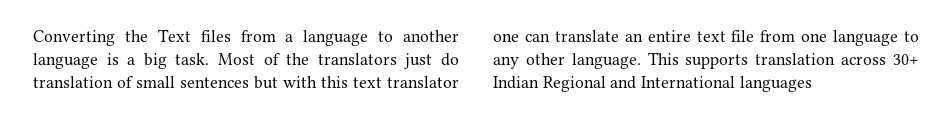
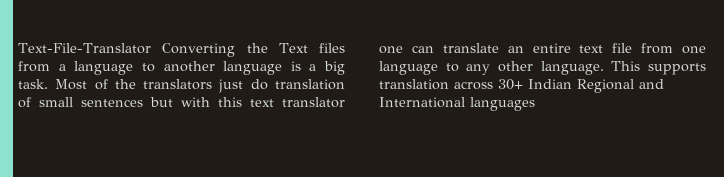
- Converting the Text files from a language to another language is a big task.
+ Text-File-Translator Converting the Text files from a language to another language is a big task.

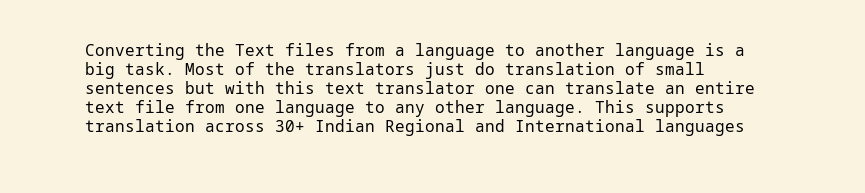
- Text-File-Translator Converting the Text files from a language to another language is a big task.
+ Converting the Text files from a language to another language is a big task.

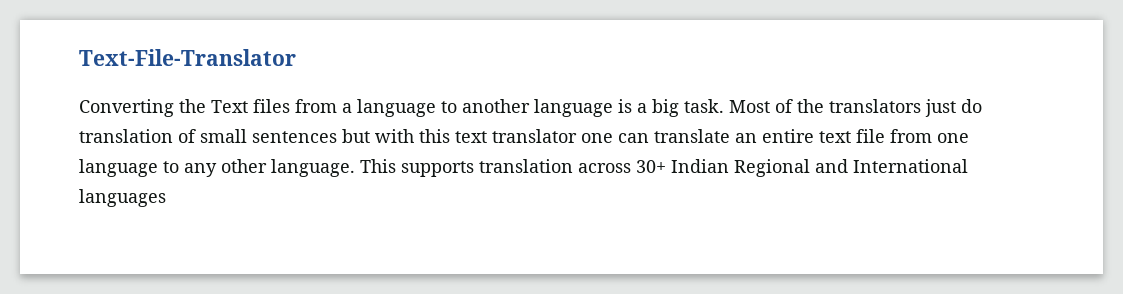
+ Text-File-Translator

